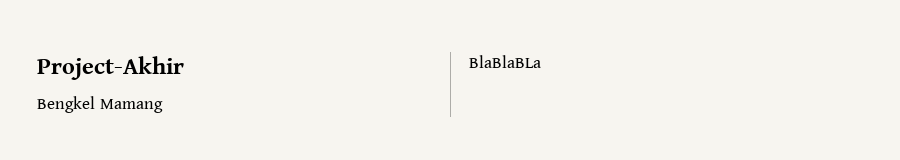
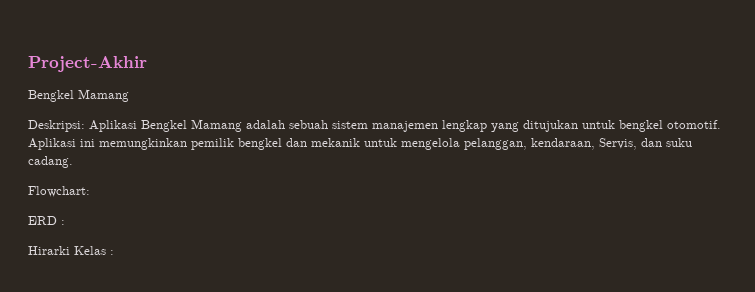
- BlaBlaBLa
+ Deskripsi: Aplikasi Bengkel Mamang adalah sebuah sistem manajemen lengkap yang ditujukan untuk bengkel otomotif. Aplikasi ini memungkinkan pemilik bengkel dan mekanik untuk mengelola pelanggan, kendaraan, Servis, dan suku cadang.
+ Flowchart:
+ ERD :
+ Hirarki Kelas :

